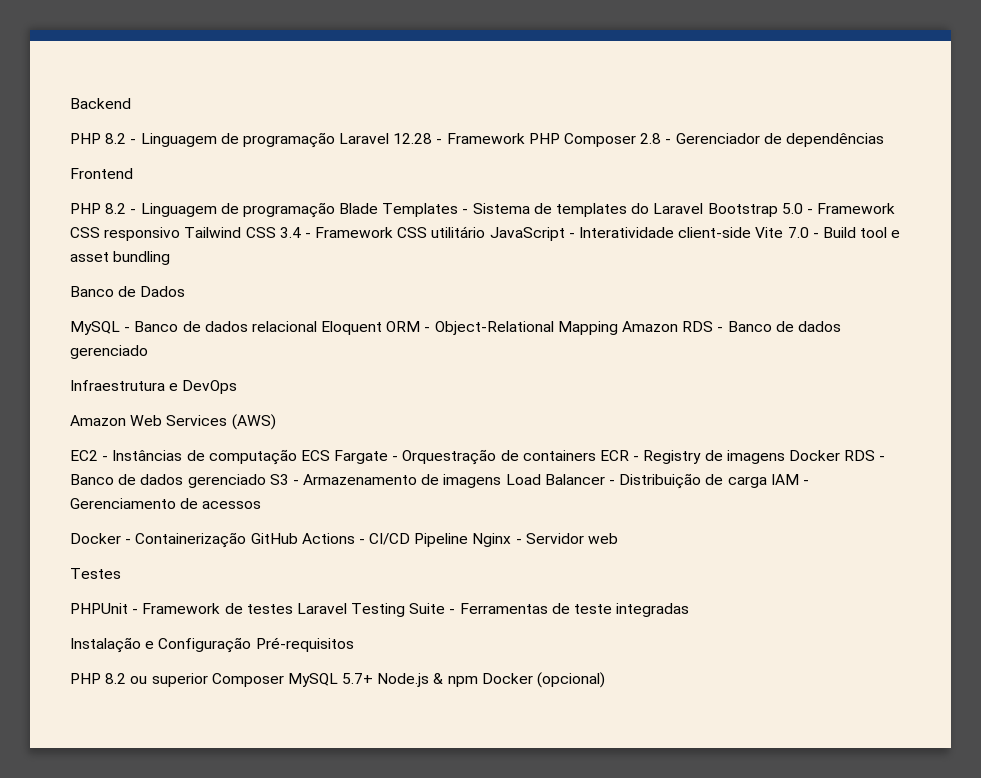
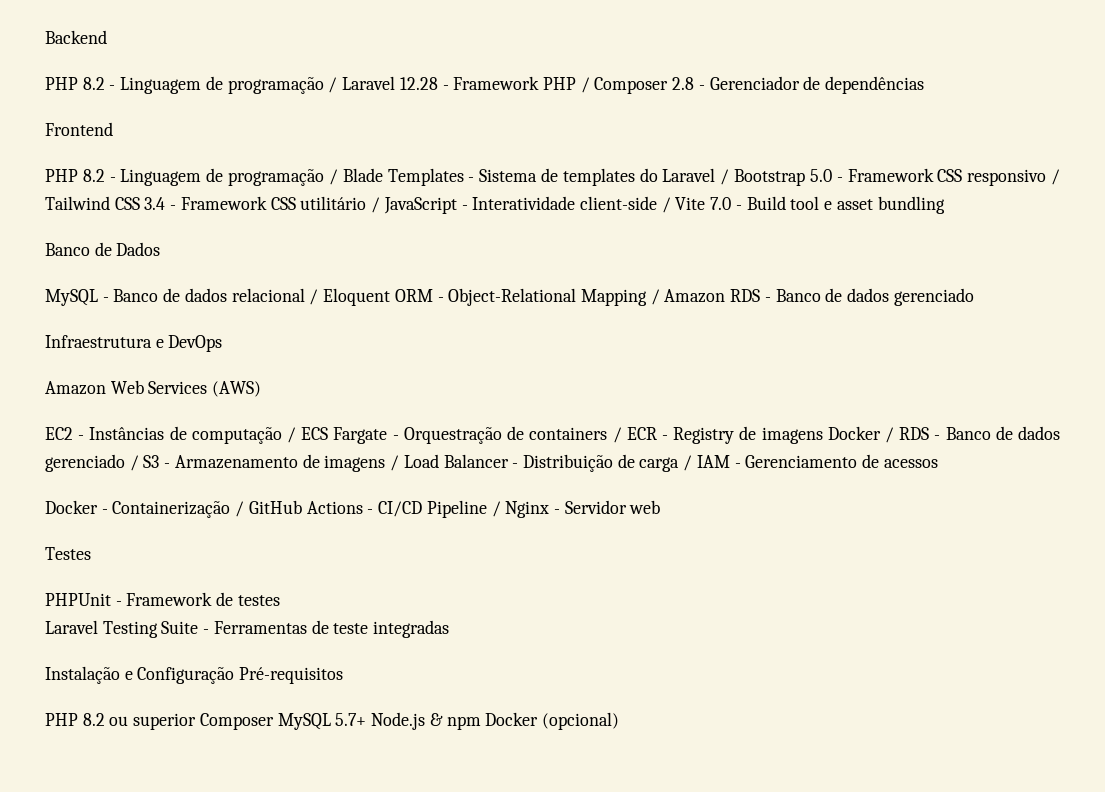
- PHP 8.2 - Linguagem de programação Laravel 12.28 - Framework PHP Composer 2.8 - Gerenciador de dependências
+ PHP 8.2 - Linguagem de programação / Laravel 12.28 - Framework PHP / Composer 2.8 - Gerenciador de dependências
- PHP 8.2 - Linguagem de programação Blade Templates - Sistema de templates do Laravel Bootstrap 5.0 - Framework CSS responsivo Tailwind CSS 3.4 - Framework CSS utilitário JavaScript - Interatividade client-side Vite 7.0 - Build tool e asset bundling
+ PHP 8.2 - Linguagem de programação / Blade Templates - Sistema de templates do Laravel / Bootstrap 5.0 - Framework CSS responsivo / Tailwind CSS 3.4 - Framework CSS utilitário / JavaScript - Interatividade client-side / Vite 7.0 - Build tool e asset bundling
- MySQL - Banco de dados relacional Eloquent ORM - Object-Relational Mapping Amazon RDS - Banco de dados gerenciado
+ MySQL - Banco de dados relacional / Eloquent ORM - Object-Relational Mapping / Amazon RDS - Banco de dados gerenciado
- EC2 - Instâncias de computação ECS Fargate - Orquestração de containers ECR - Registry de imagens Docker RDS - Banco de dados gerenciado S3 - Armazenamento de imagens Load Balancer - Distribuição de carga IAM - Gerenciamento de acessos
+ EC2 - Instâncias de computação / ECS Fargate - Orquestração de containers / ECR - Registry de imagens Docker / RDS - Banco de dados gerenciado / S3 - Armazenamento de imagens / Load Balancer - Distribuição de carga / IAM - Gerenciamento de acessos
- Docker - Containerização GitHub Actions - CI/CD Pipeline Nginx - Servidor web
+ Docker - Containerização / GitHub Actions - CI/CD Pipeline / Nginx - Servidor web
- PHPUnit - Framework de testes Laravel Testing Suite - Ferramentas de teste integradas
+ PHPUnit - Framework de testes
+ Laravel Testing Suite - Ferramentas de teste integradas

